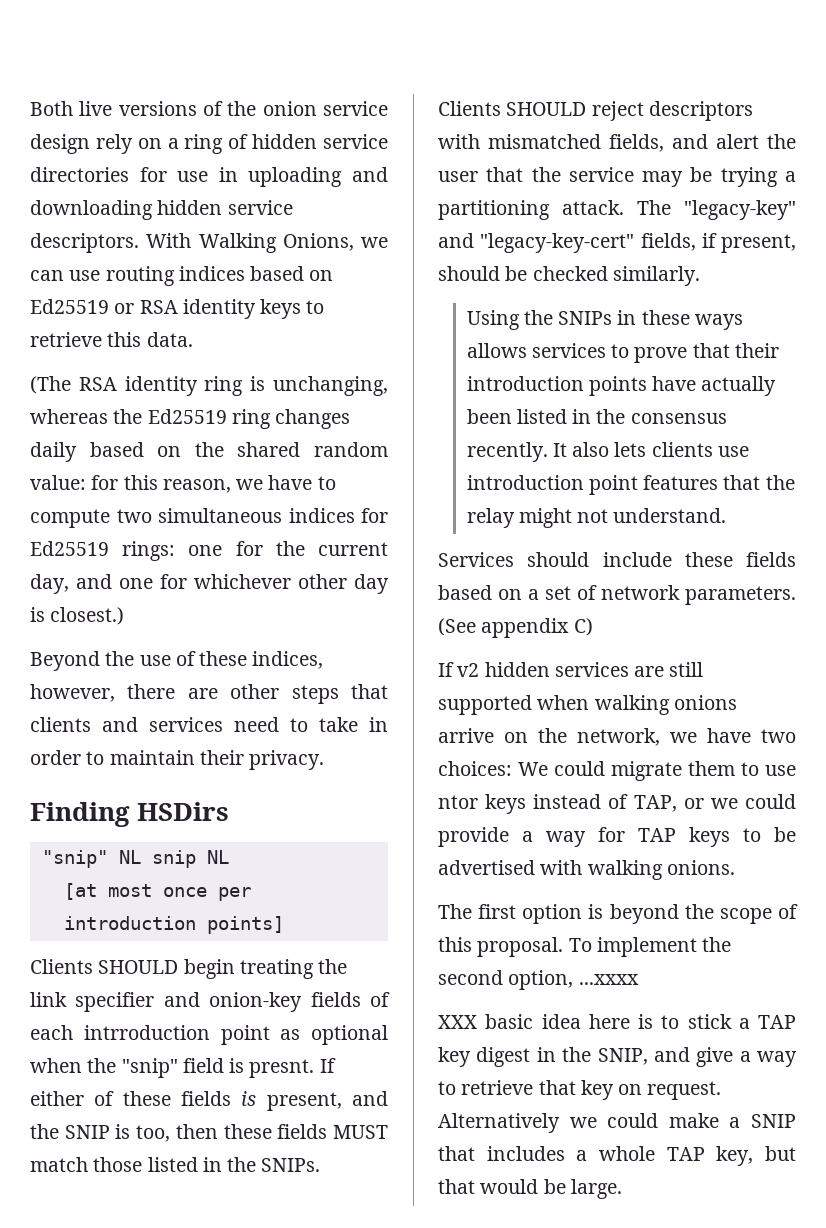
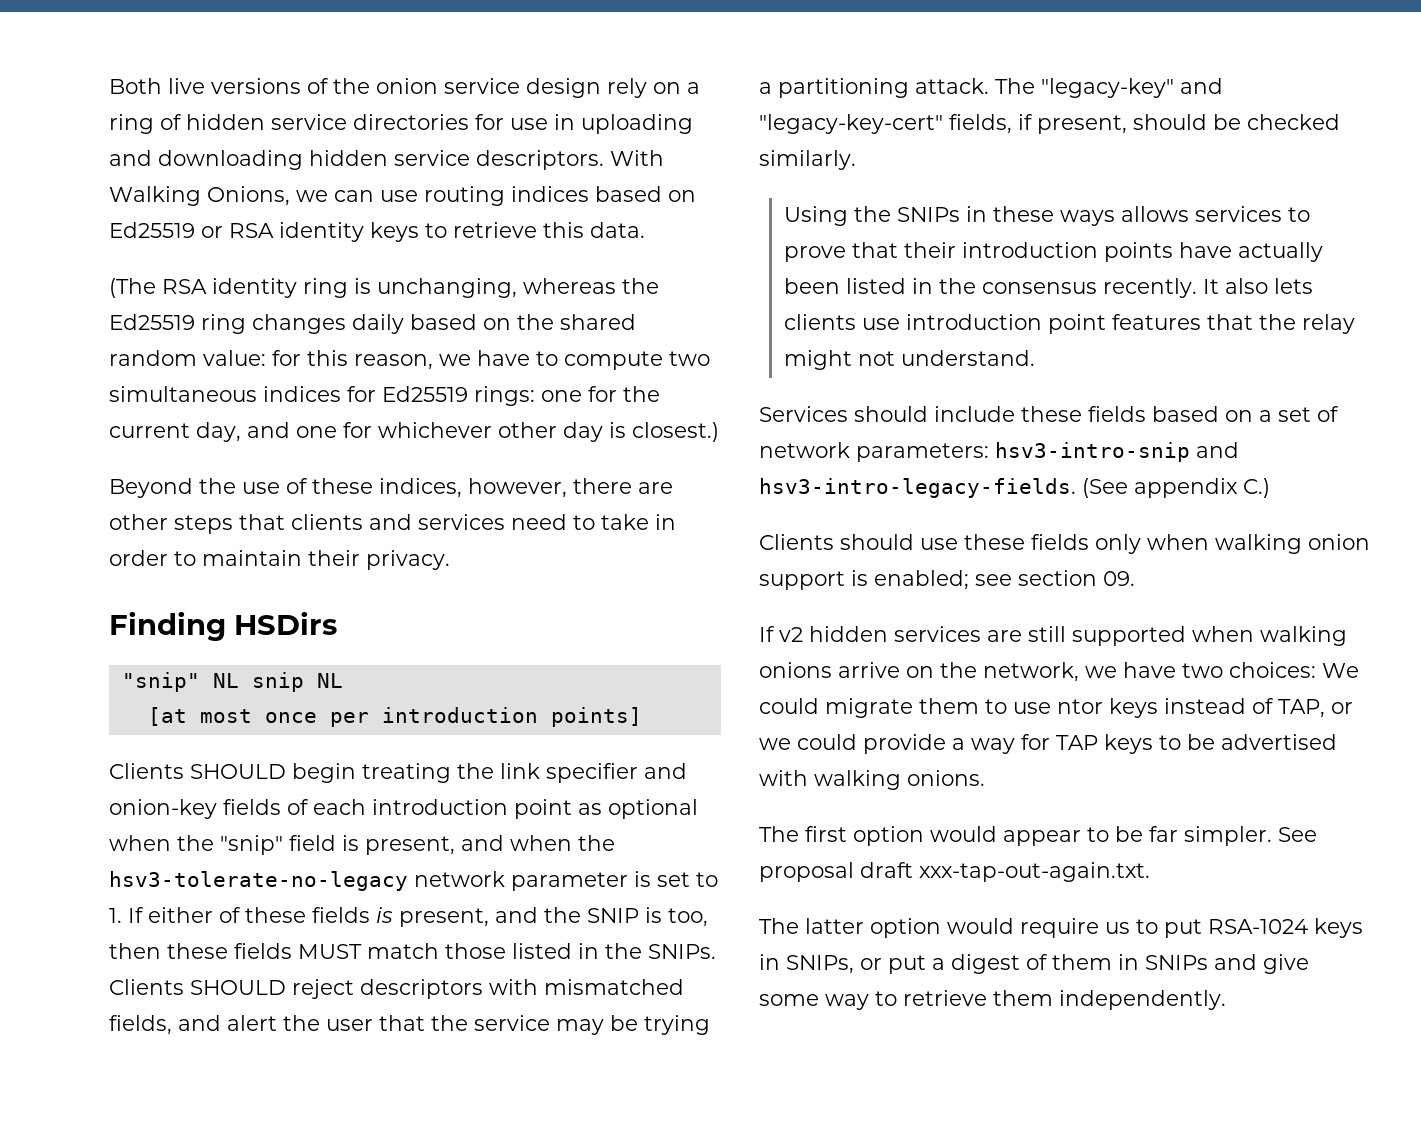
- Clients SHOULD begin treating the link specifier and onion-key fields of each intrroduction point as optional when the "snip" field is presnt. If either of these fields is present, and the SNIP is too, then these fields MUST match those listed in the SNIPs.
+ Clients SHOULD begin treating the link specifier and onion-key fields of each introduction point as optional when the "snip" field is present, and when the hsv3-tolerate-no-legacy network parameter is set to 1. If either of these fields is present, and the SNIP is too, then these fields MUST match those listed in the SNIPs.
- Services should include these fields based on a set of network parameters. (See appendix C)
+ Services should include these fields based on a set of network parameters: hsv3-intro-snip and hsv3-intro-legacy-fields. (See appendix C.)
+ Clients should use these fields only when walking onion support is enabled; see section 09.
- The first option is beyond the scope of this proposal. To implement the second option, ...xxxx
- XXX basic idea here is to stick a TAP key digest in the SNIP, and give a way to retrieve that key on request. Alternatively we could make a SNIP that includes a whole TAP key, but that would be large.
+ The first option would appear to be far simpler. See proposal draft xxx-tap-out-again.txt.
+ The latter option would require us to put RSA-1024 keys in SNIPs, or put a digest of them in SNIPs and give some way to retrieve them independently.

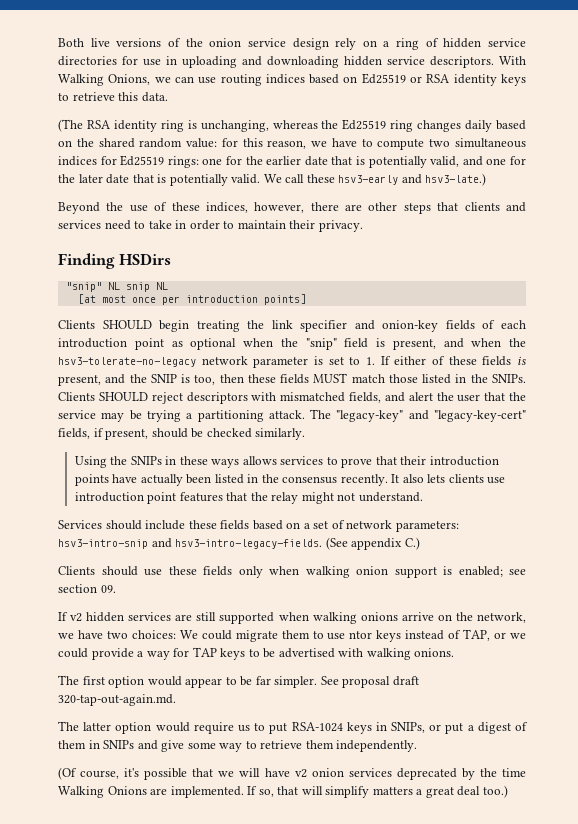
- (The RSA identity ring is unchanging, whereas the Ed25519 ring changes daily based on the shared random value: for this reason, we have to compute two simultaneous indices for Ed25519 rings: one for the current day, and one for whichever other day is closest.)
+ (The RSA identity ring is unchanging, whereas the Ed25519 ring changes daily based on the shared random value: for this reason, we have to compute two simultaneous indices for Ed25519 rings: one for the earlier date that is potentially valid, and one for the later date that is potentially valid. We call these hsv3-early and hsv3-late.)
- See proposal draft xxx-tap-out-again.txt.
+ See proposal draft 320-tap-out-again.md.
+ (Of course, it's possible that we will have v2 onion services deprecated by the time Walking Onions are implemented. If so, that will simplify matters a great deal too.)

